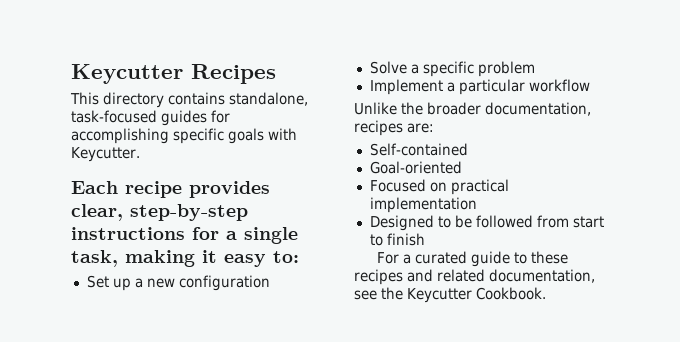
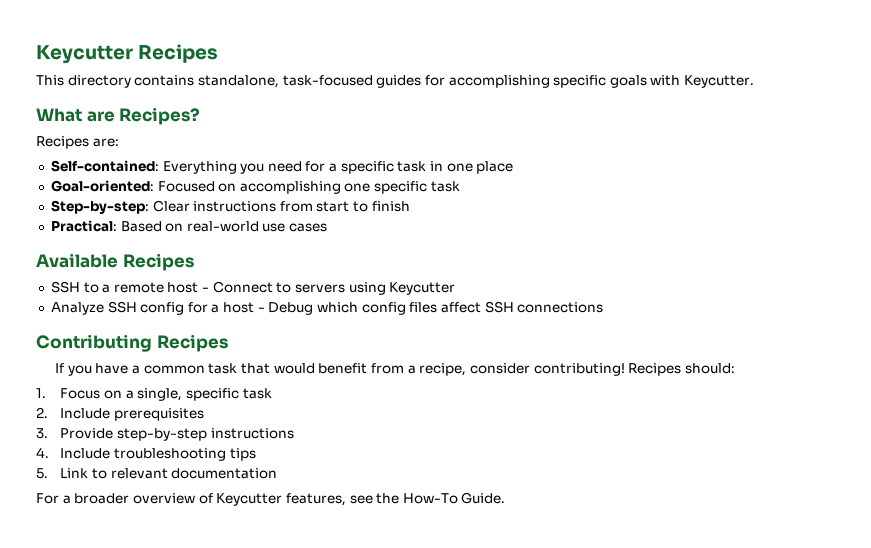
- Each recipe provides clear, step-by-step instructions for a single task, making it easy to:
- Set up a new configuration
- Solve a specific problem
- Implement a particular workflow
- Unlike the broader documentation, recipes are:
- Self-contained
- Goal-oriented
- Focused on practical implementation
- Designed to be followed from start to finish
- For a curated guide to these recipes and related documentation, see the Keycutter Cookbook.
+ What are Recipes?
+ Recipes are:
+ Self-contained: Everything you need for a specific task in one place
+ Goal-oriented: Focused on accomplishing one specific task
+ Step-by-step: Clear instructions from start to finish
+ Practical: Based on real-world use cases
+ Available Recipes
+ SSH to a remote host - Connect to servers using Keycutter
+ Analyze SSH config for a host - Debug which config files affect SSH connections
+ Contributing Recipes
+ If you have a common task that would benefit from a recipe, consider contributing! Recipes should:
+ 1. Focus on a single, specific task
+ 2. Include prerequisites
+ 3. Provide step-by-step instructions
+ 4. Include troubleshooting tips
+ 5. Link to relevant documentation
+ For a broader overview of Keycutter features, see the How-To Guide.

